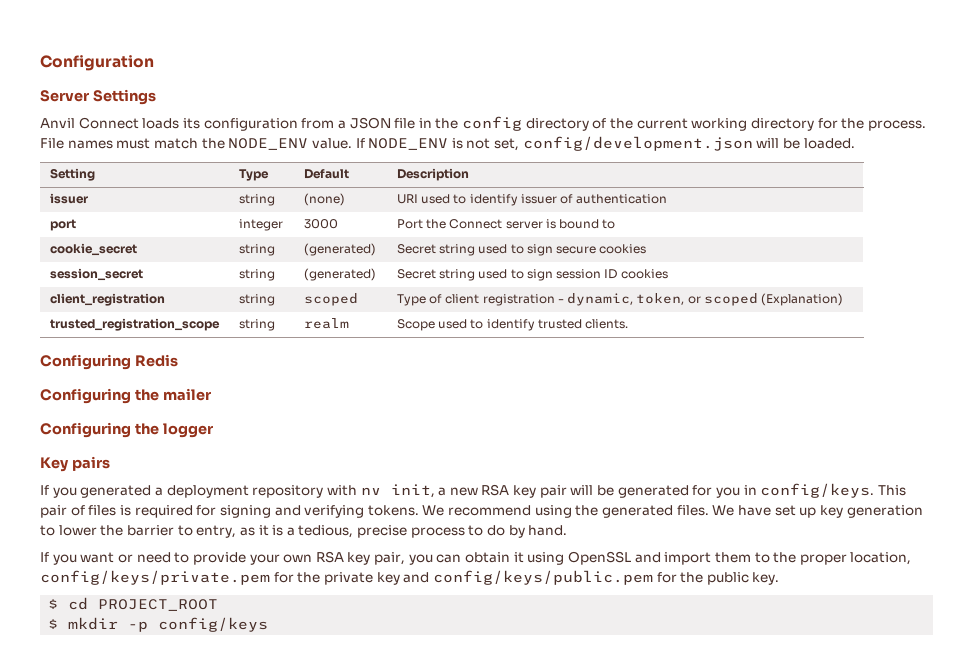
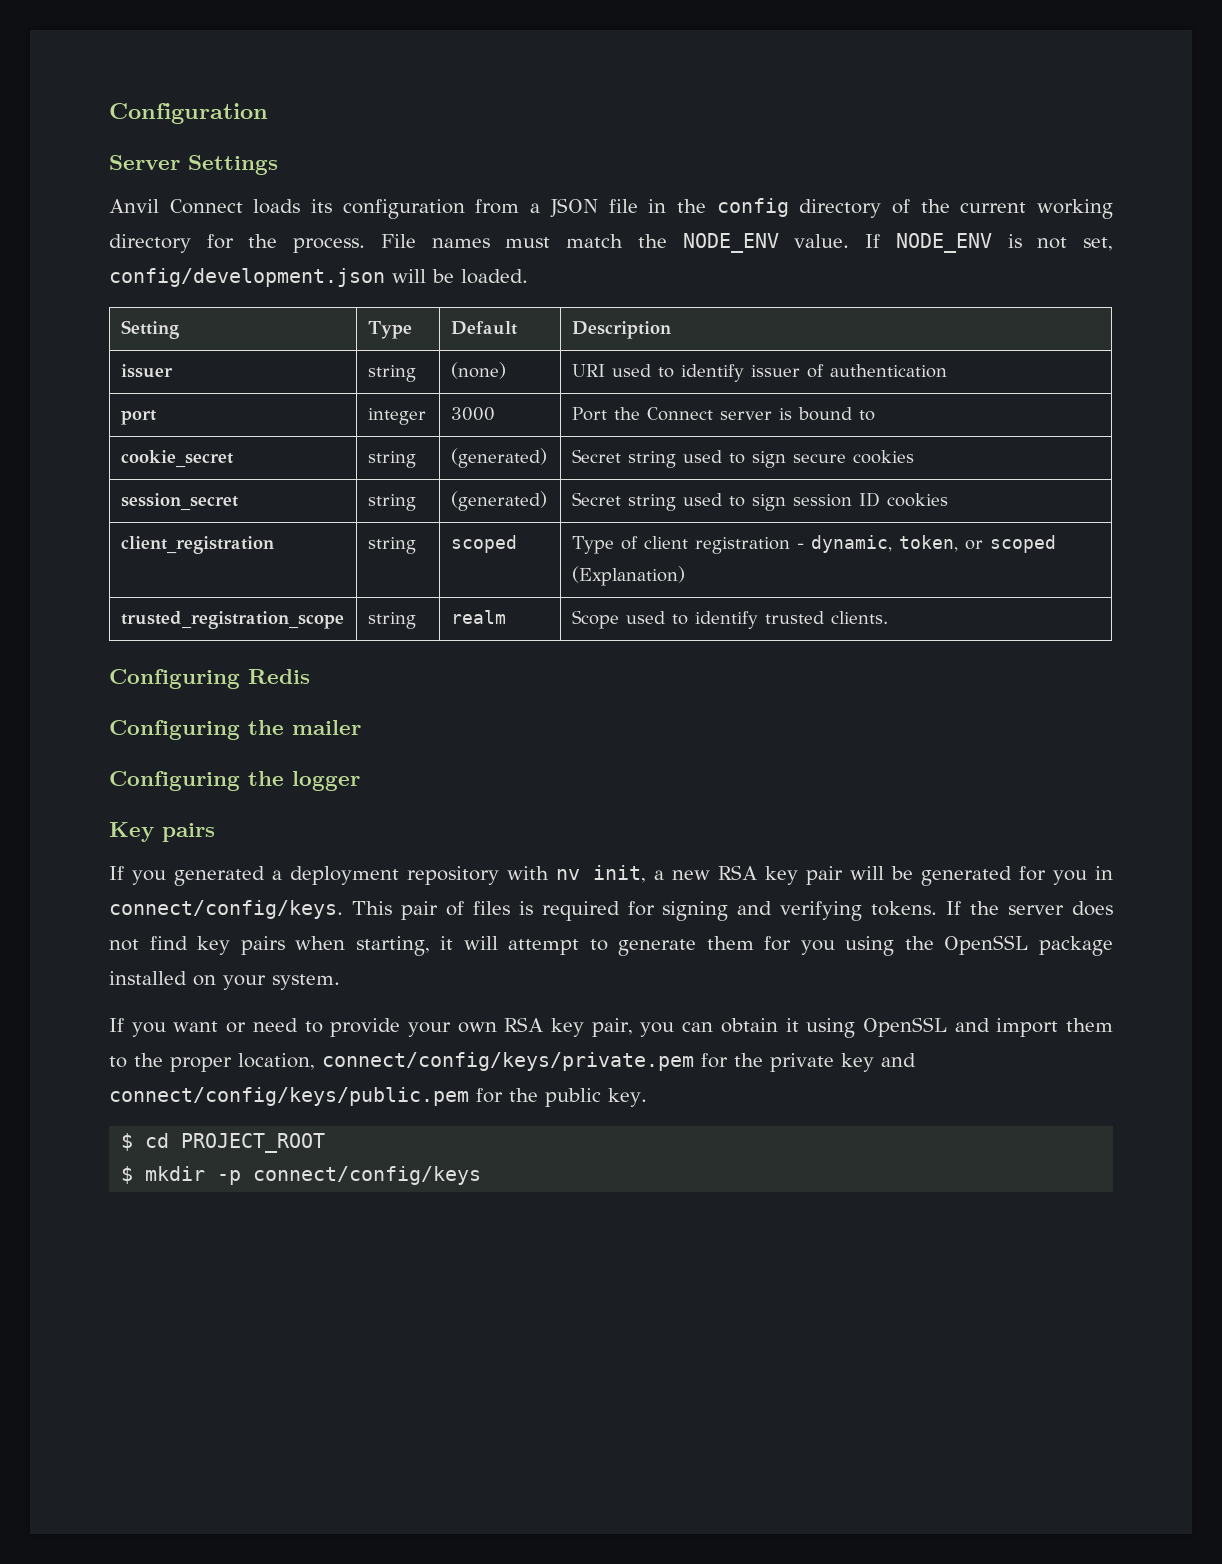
- If you generated a deployment repository with nv init, a new RSA key pair will be generated for you in config/keys.
+ If you generated a deployment repository with nv init, a new RSA key pair will be generated for you in connect/config/keys.
- We recommend using the generated files. We have set up key generation to lower the barrier to entry, as it is a tedious, precise process to do by hand.
+ If the server does not find key pairs when starting, it will attempt to generate them for you using the OpenSSL package installed on your system.
- If you want or need to provide your own RSA key pair, you can obtain it using OpenSSL and import them to the proper location, config/keys/private.pem for the private key and config/keys/public.pem for the public key.
+ If you want or need to provide your own RSA key pair, you can obtain it using OpenSSL and import them to the proper location, connect/config/keys/private.pem for the private key and connect/config/keys/public.pem for the public key.
- $ mkdir -p config/keys
+ $ mkdir -p connect/config/keys

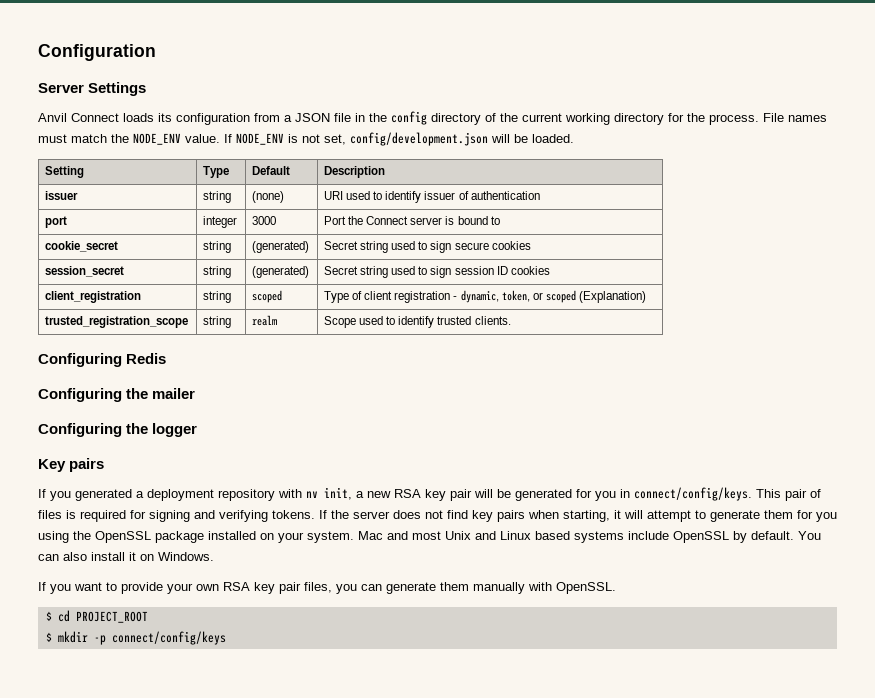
+ Mac and most Unix and Linux based systems include OpenSSL by default. You can also install it on Windows.
- If you want or need to provide your own RSA key pair, you can obtain it using OpenSSL and import them to the proper location, connect/config/keys/private.pem for the private key and connect/config/keys/public.pem for the public key.
+ If you want to provide your own RSA key pair files, you can generate them manually with OpenSSL.

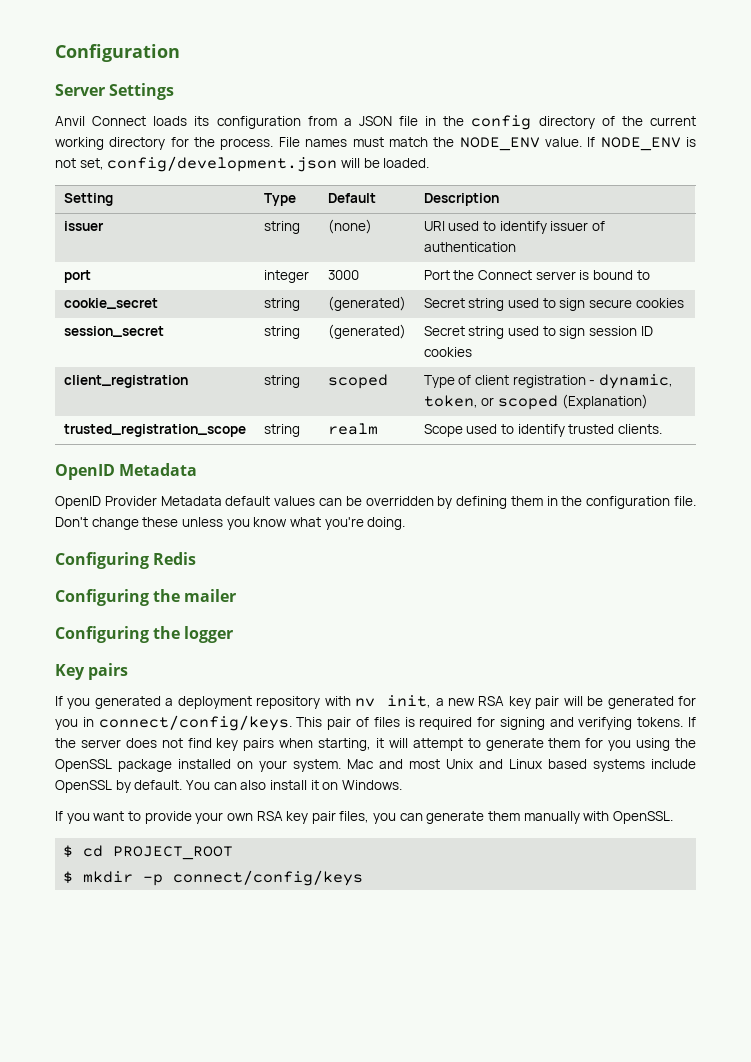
+ OpenID Metadata
+ OpenID Provider Metadata default values can be overridden by defining them in the configuration file. Don't change these unless you know what you're doing.

